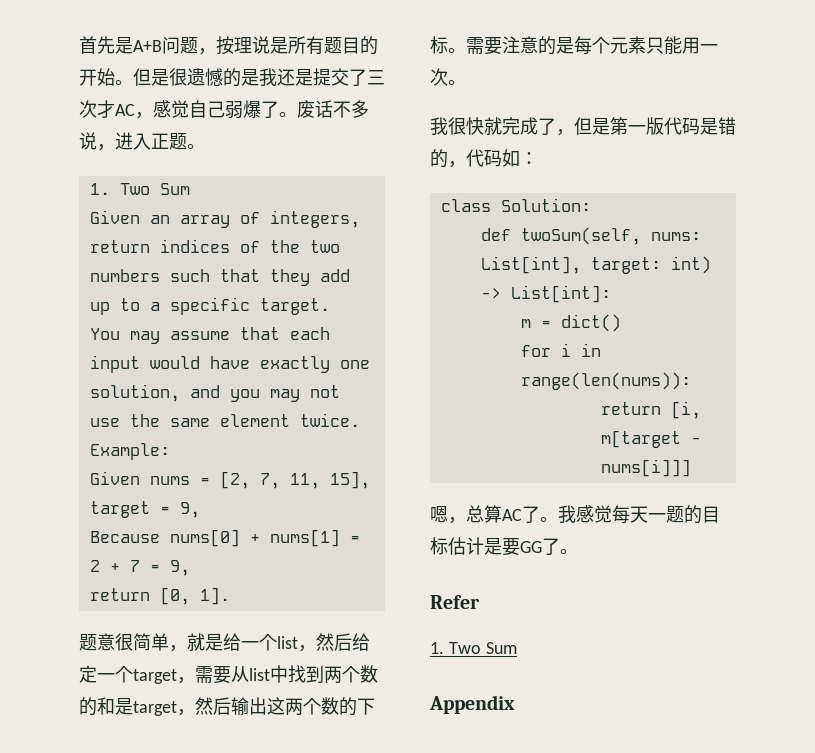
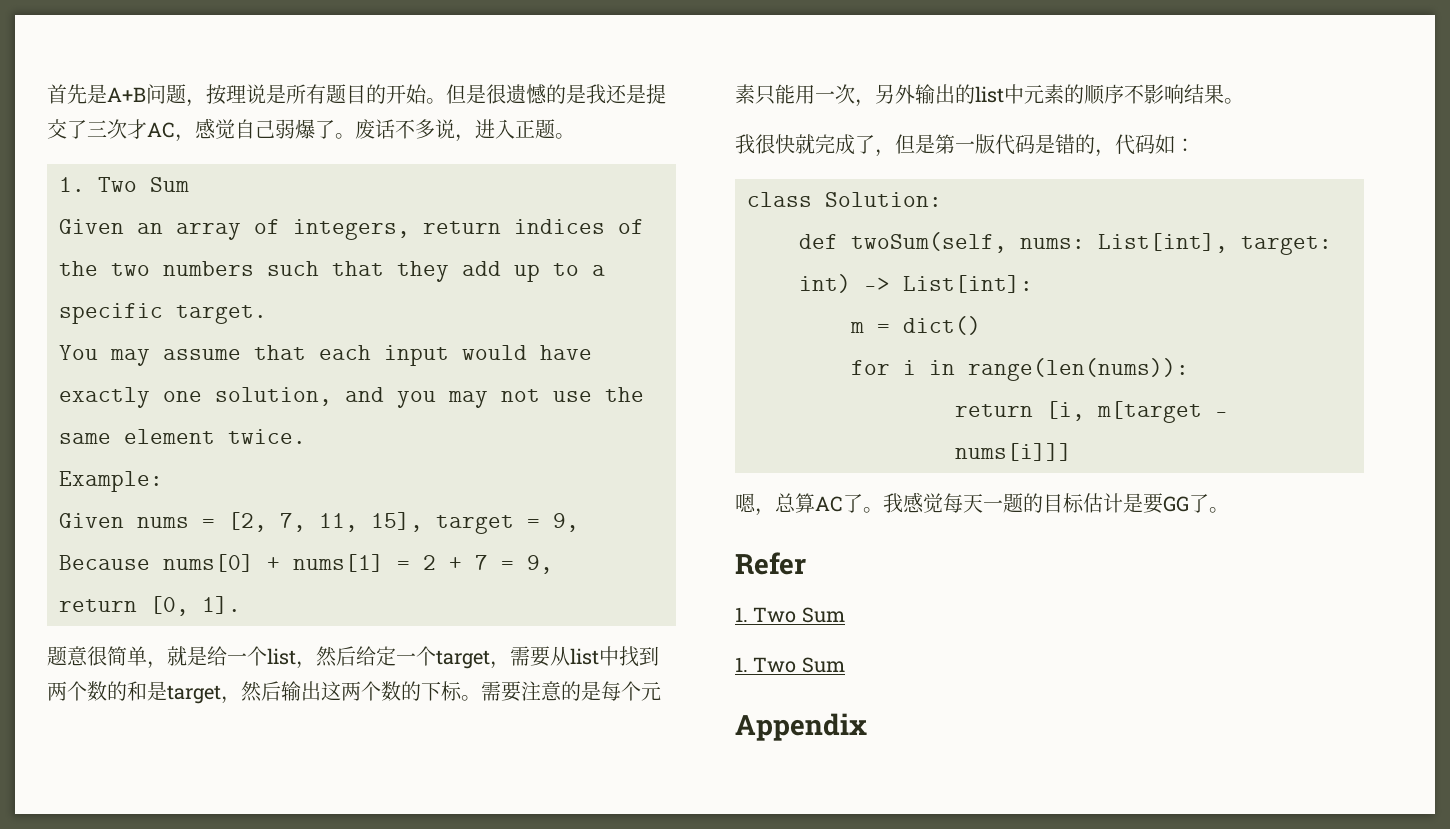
- 需要注意的是每个元素只能用一次。
+ 需要注意的是每个元素只能用一次，另外输出的list中元素的顺序不影响结果。
  Refer
+ 1. Two Sum

